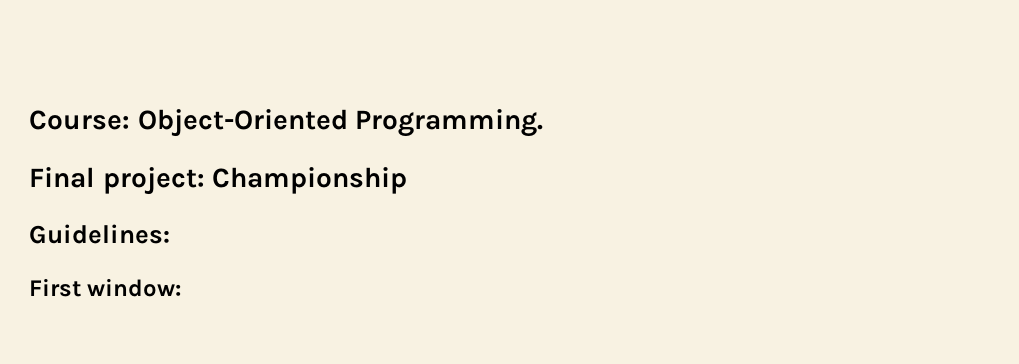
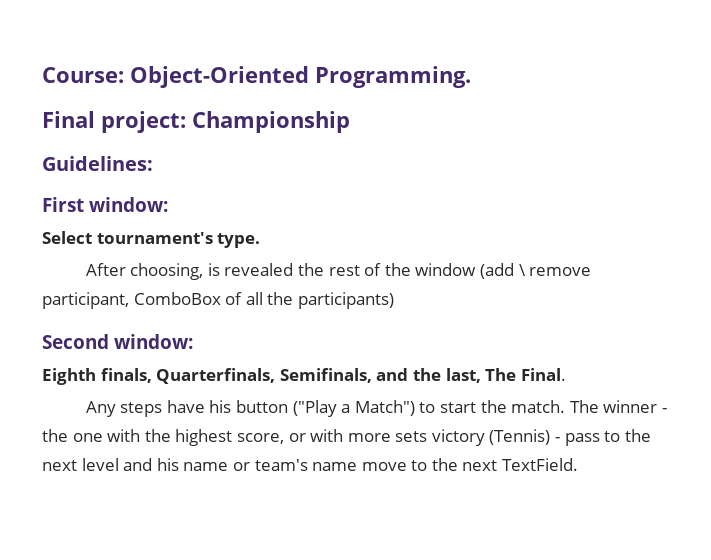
+ Select tournament's type.
+ After choosing, is revealed the rest of the window (add \ remove participant, ComboBox of all the participants)
+ Second window:
+ Eighth finals, Quarterfinals, Semifinals, and the last, The Final.
+ Any steps have his button ("Play a Match") to start the match. The winner - the one with the highest score, or with more sets victory (Tennis) - pass to the next level and his name or team's name move to the next TextField.

